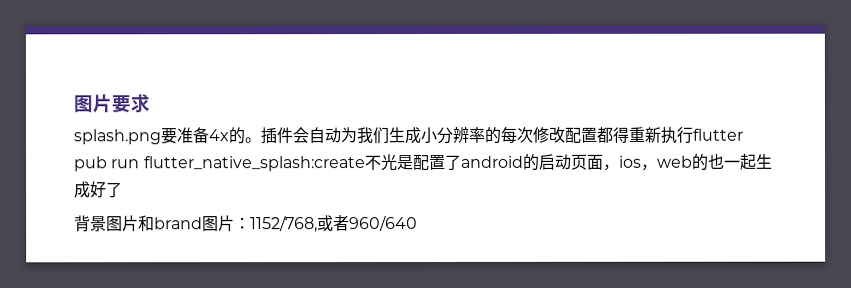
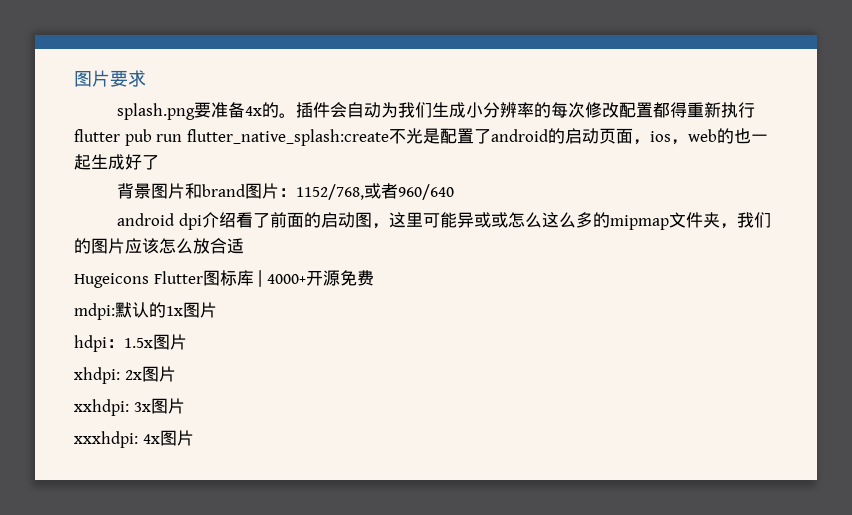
+ android dpi介绍看了前面的启动图，这里可能异或或怎么这么多的mipmap文件夹，我们的图片应该怎么放合适
+ Hugeicons Flutter图标库 | 4000+开源免费
+ mdpi:默认的1x图片
+ hdpi：1.5x图片
+ xhdpi: 2x图片
+ xxhdpi: 3x图片
+ xxxhdpi: 4x图片

